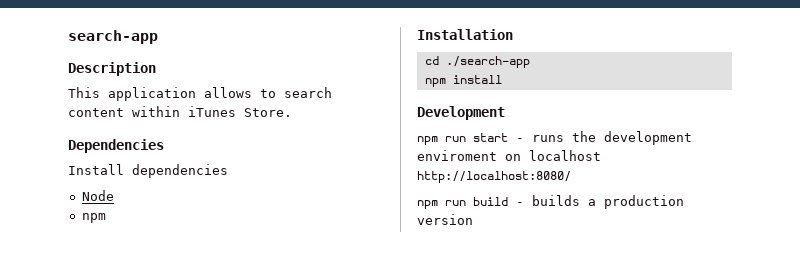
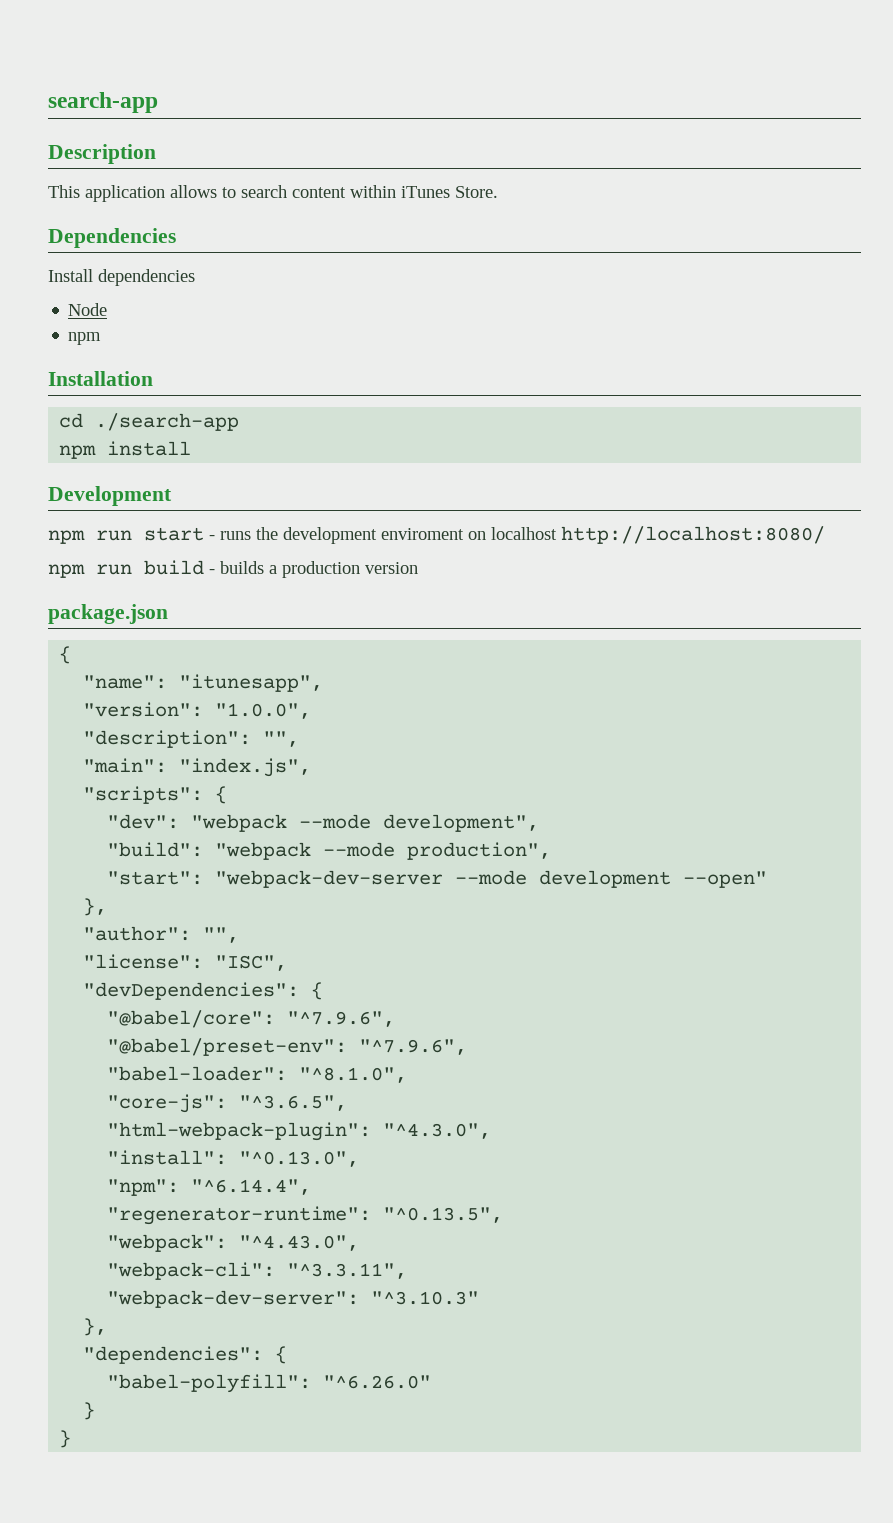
+ package.json
+ {
+ "name": "itunesapp",
+ "version": "1.0.0",
+ "description": "",
+ "main": "index.js",
+ "scripts": {
+ "dev": "webpack --mode development",
+ "build": "webpack --mode production",
+ "start": "webpack-dev-server --mode development --open"
+ },
+ "author": "",
+ "license": "ISC",
+ "devDependencies": {
+ "@babel/core": "^7.9.6",
+ "@babel/preset-env": "^7.9.6",
+ "babel-loader": "^8.1.0",
+ "core-js": "^3.6.5",
+ "html-webpack-plugin": "^4.3.0",
+ "install": "^0.13.0",
+ "npm": "^6.14.4",
+ "regenerator-runtime": "^0.13.5",
+ "webpack": "^4.43.0",
+ "webpack-cli": "^3.3.11",
+ "webpack-dev-server": "^3.10.3"
+ },
+ "dependencies": {
+ "babel-polyfill": "^6.26.0"
+ }
+ }

